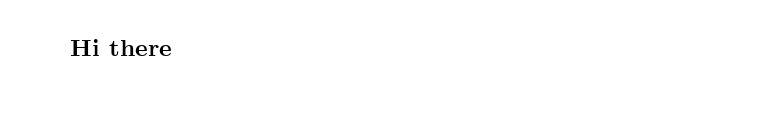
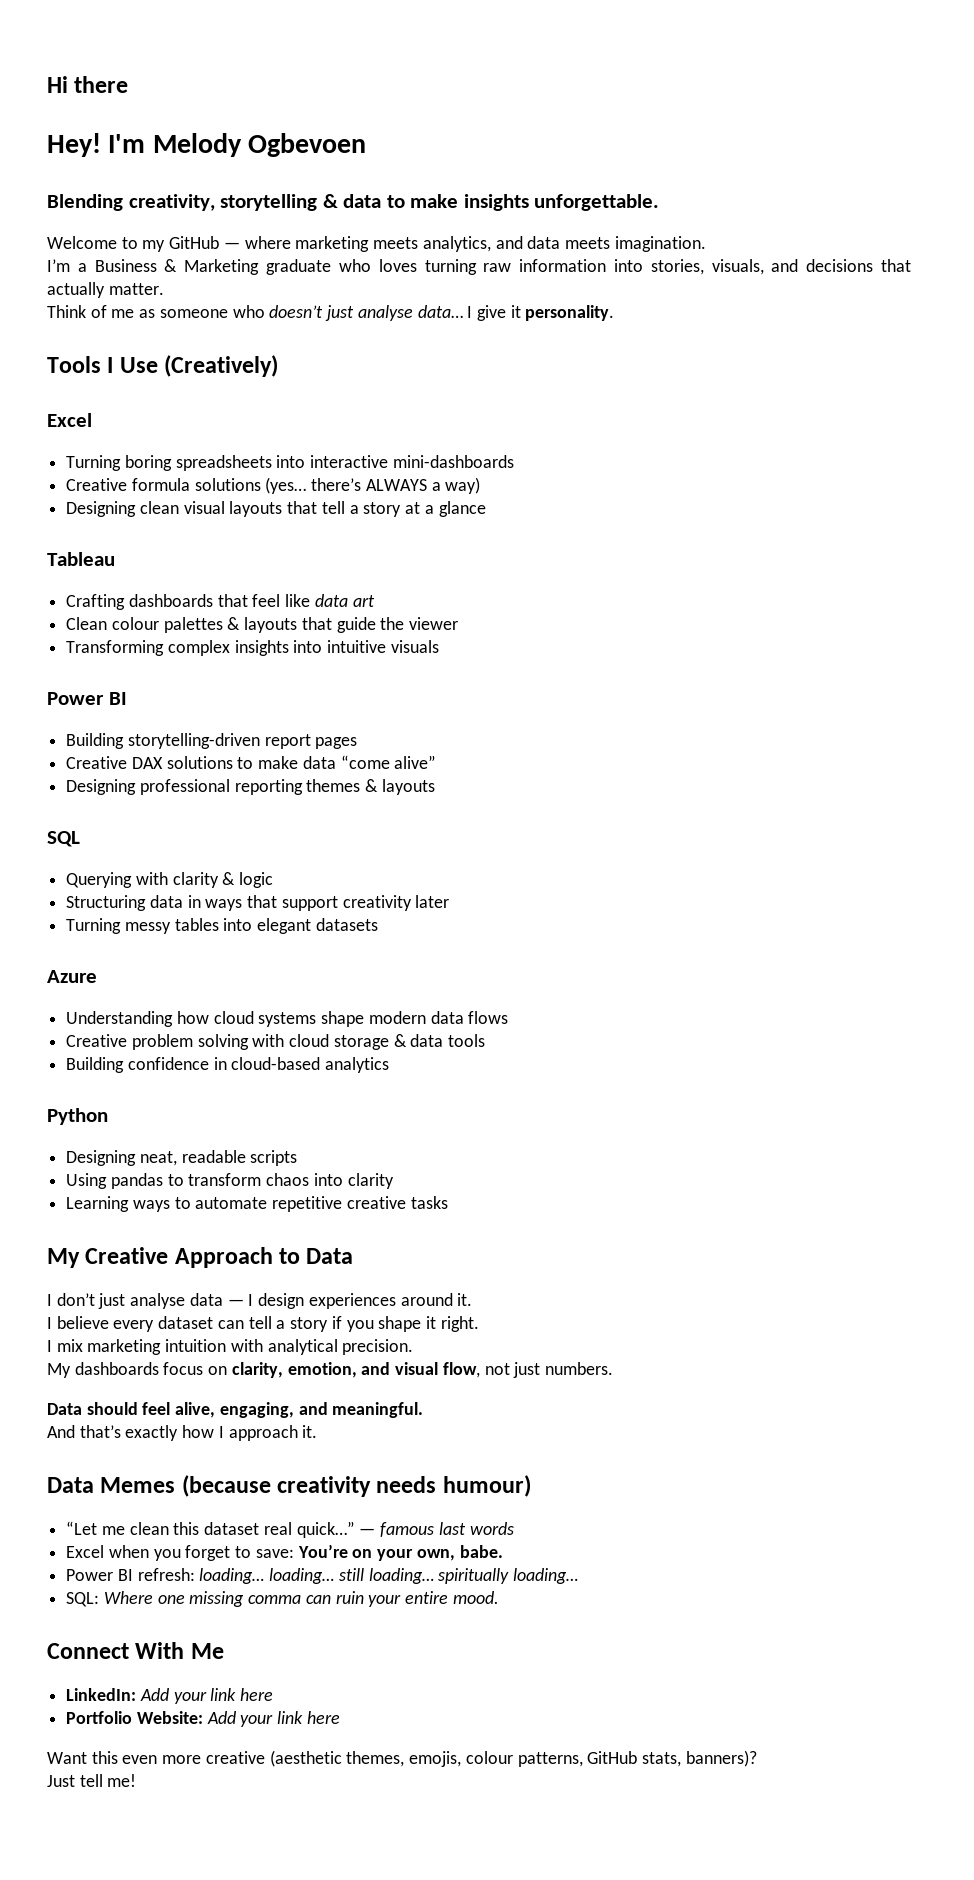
+ Hey! I'm Melody Ogbevoen
+ Blending creativity, storytelling & data to make insights unforgettable.
+ Welcome to my GitHub — where marketing meets analytics, and data meets imagination.
+ I’m a Business & Marketing graduate who loves turning raw information into stories, visuals, and decisions that actually matter.
+ Think of me as someone who doesn’t just analyse data… I give it personality.
+ Tools I Use (Creatively)
+ Excel
+ Turning boring spreadsheets into interactive mini-dashboards
+ Creative formula solutions (yes… there’s ALWAYS a way)
+ Designing clean visual layouts that tell a story at a glance
+ Tableau
+ Crafting dashboards that feel like data art
+ Clean colour palettes & layouts that guide the viewer
+ Transforming complex insights into intuitive visuals
+ Power BI
+ Building storytelling-driven report pages
+ Creative DAX solutions to make data “come alive”
+ Designing professional reporting themes & layouts
+ SQL
+ Querying with clarity & logic
+ Structuring data in ways that support creativity later
+ Turning messy tables into elegant datasets
+ Azure
+ Understanding how cloud systems shape modern data flows
+ Creative problem solving with cloud storage & data tools
+ Building confidence in cloud-based analytics
+ Python
+ Designing neat, readable scripts
+ Using pandas to transform chaos into clarity
+ Learning ways to automate repetitive creative tasks
+ My Creative Approach to Data
+ I don’t just analyse data — I design experiences around it.
+ I believe every dataset can tell a story if you shape it right.
+ I mix marketing intuition with analytical precision.
+ My dashboards focus on clarity, emotion, and visual flow, not just numbers.
+ Data should feel alive, engaging, and meaningful.
+ And that’s exactly how I approach it.
+ Data Memes (because creativity needs humour)
+ “Let me clean this dataset real quick…” — famous last words
+ Excel when you forget to save: You’re on your own, babe.
+ Power BI refresh: loading… loading… still loading… spiritually loading…
+ SQL: Where one missing comma can ruin your entire mood.
+ Connect With Me
+ LinkedIn: Add your link here
+ Portfolio Website: Add your link here
+ Want this even more creative (aesthetic themes, emojis, colour patterns, GitHub stats, banners)?
+ Just tell me!

